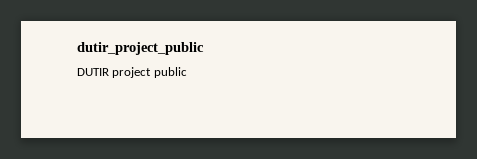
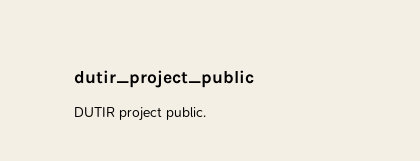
- DUTIR project public
+ DUTIR project public.

